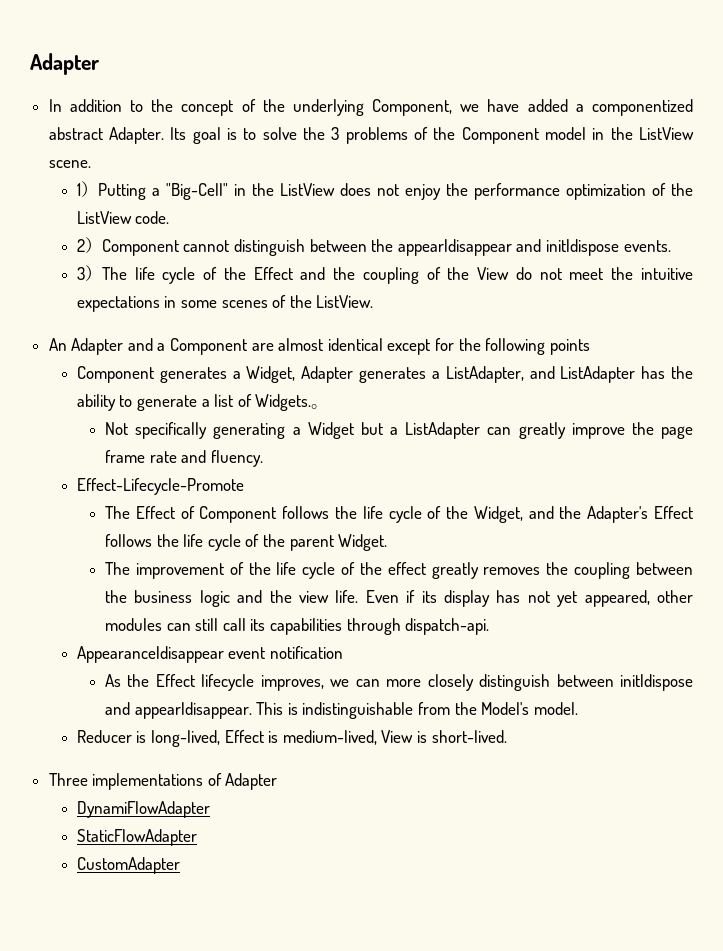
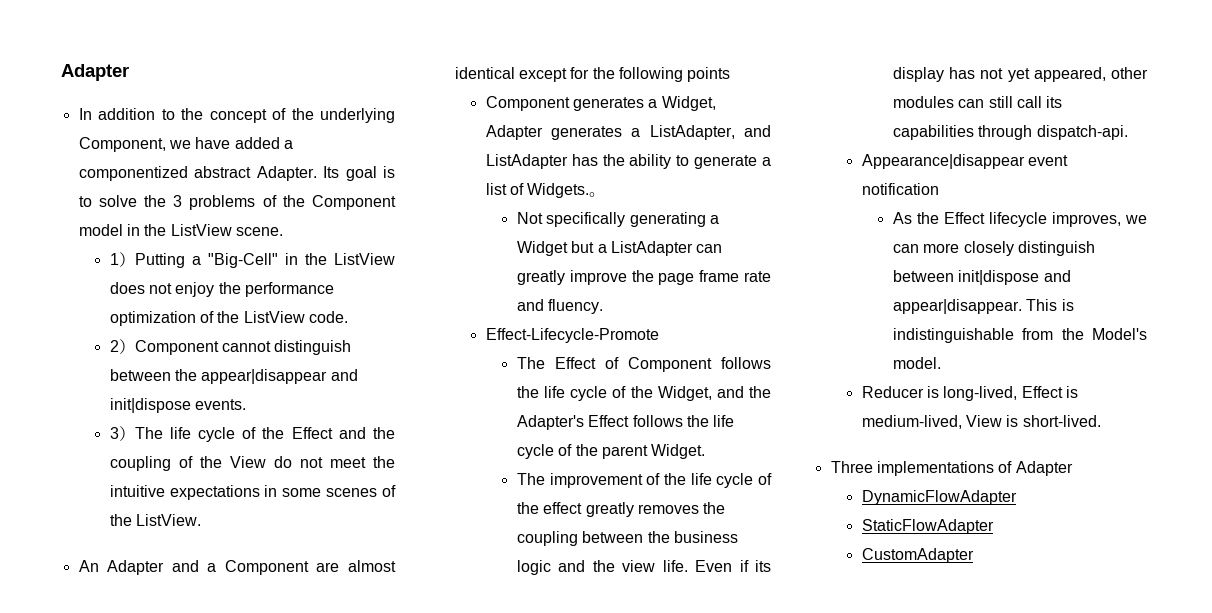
- DynamiFlowAdapter
+ DynamicFlowAdapter

